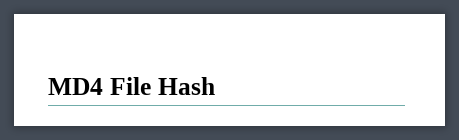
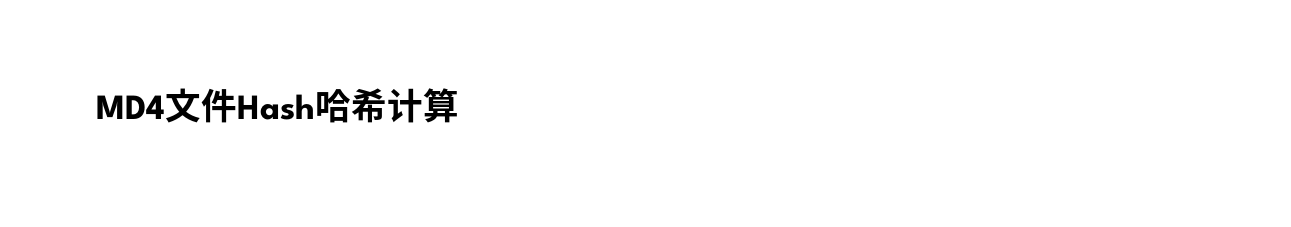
- MD4 File Hash
+ MD4文件Hash哈希计算

